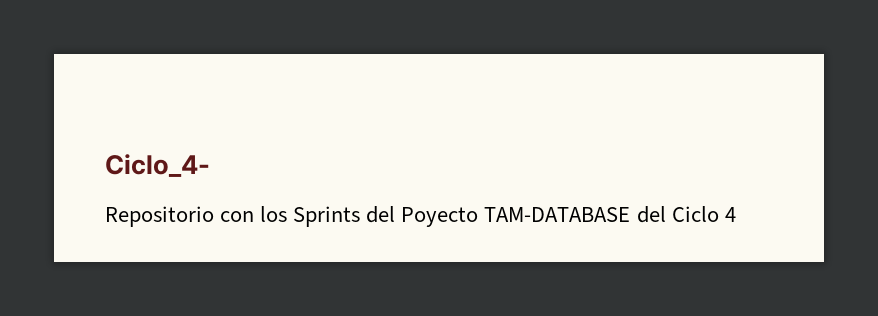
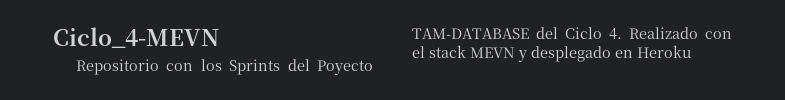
- Ciclo_4-
+ Ciclo_4-MEVN
- Repositorio con los Sprints del Poyecto TAM-DATABASE del Ciclo 4
+ Repositorio con los Sprints del Poyecto TAM-DATABASE del Ciclo 4. Realizado con el stack MEVN y desplegado en Heroku

